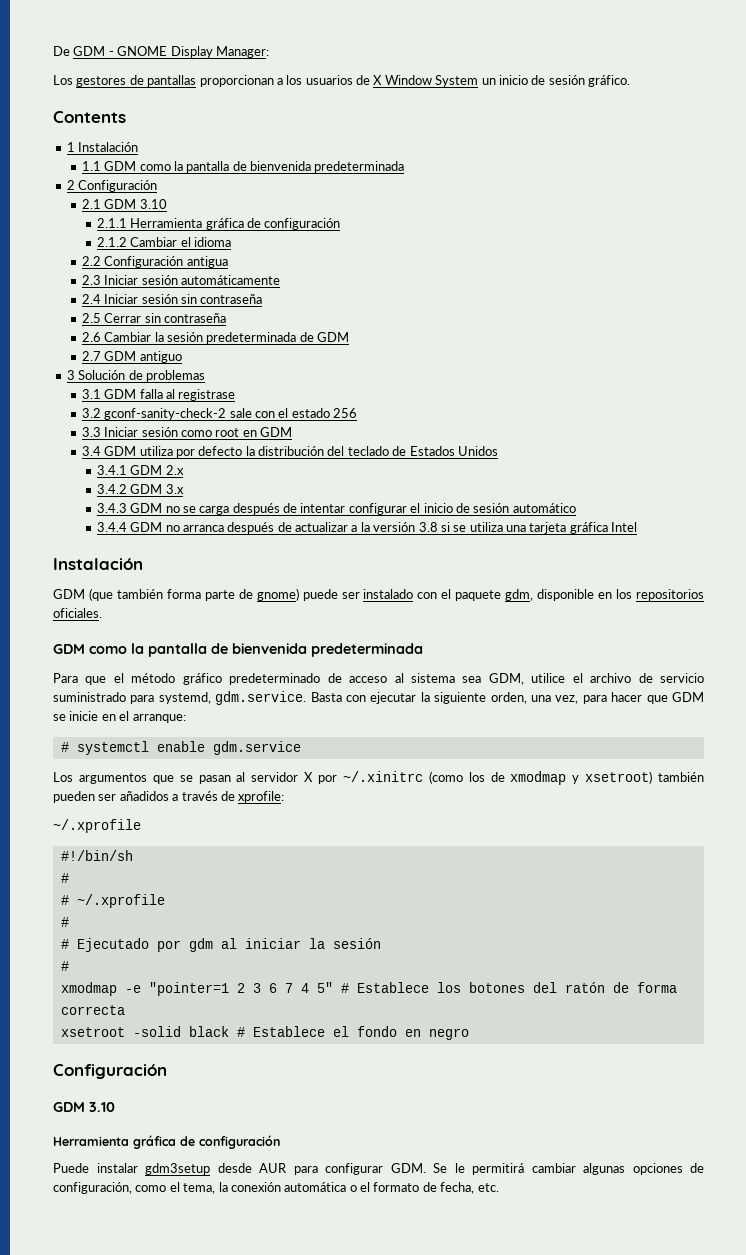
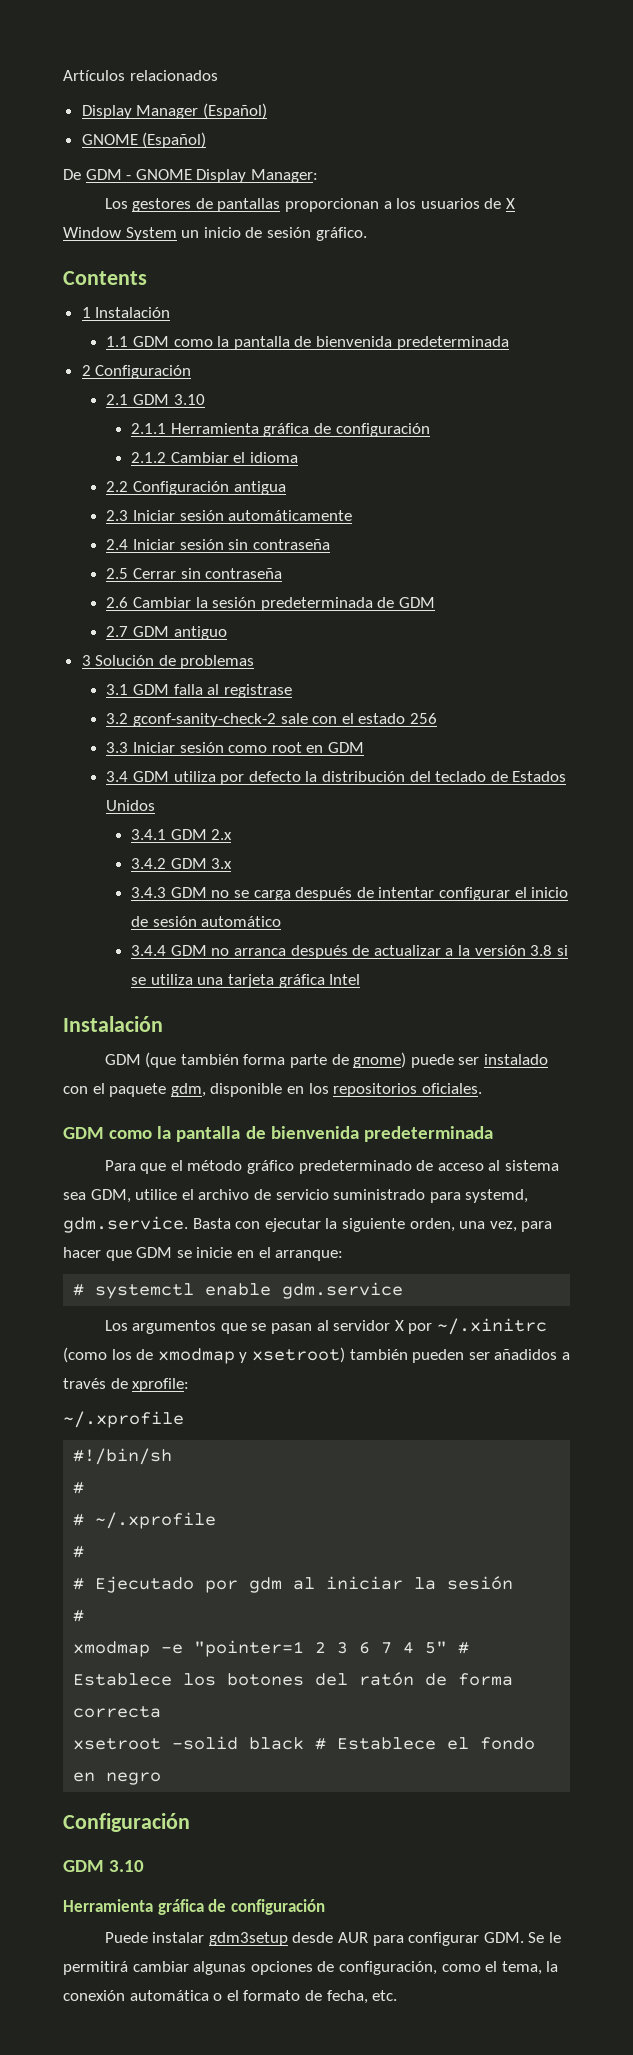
+ Artículos relacionados
+ Display Manager (Español)
+ GNOME (Español)

